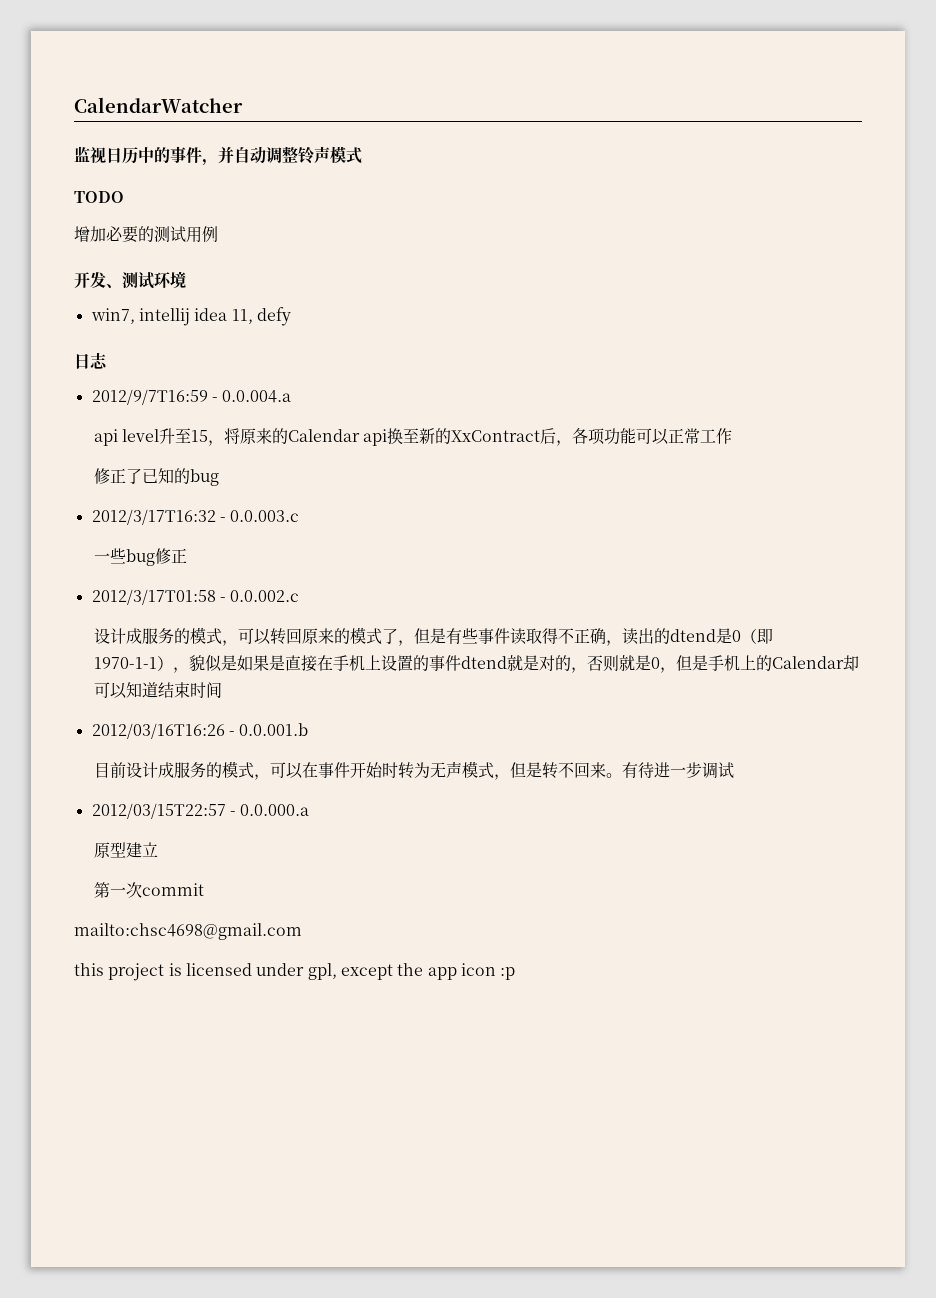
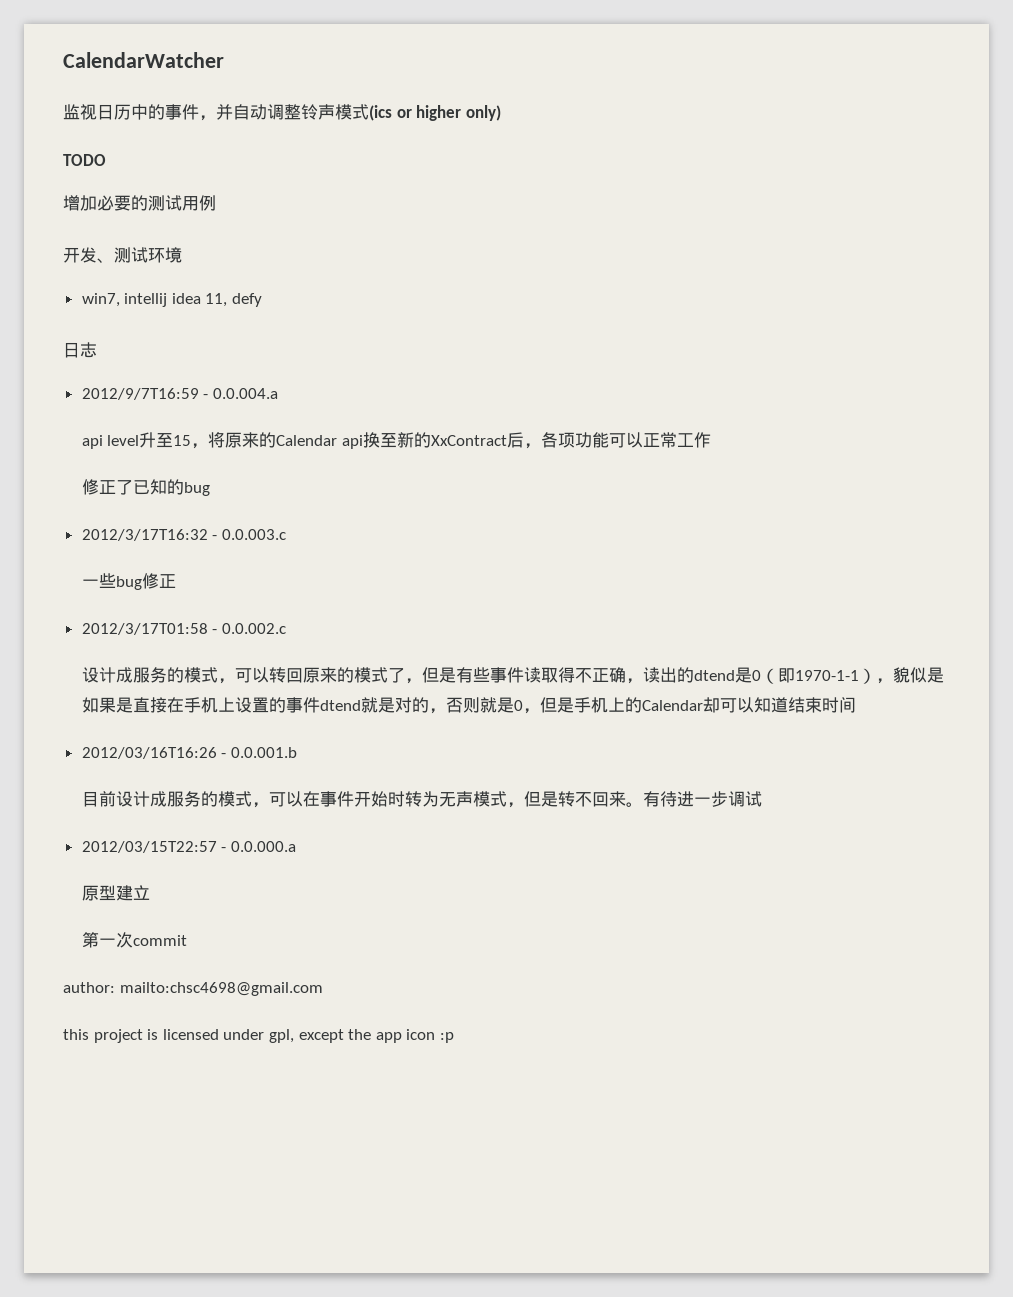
- 监视日历中的事件，并自动调整铃声模式
+ 监视日历中的事件，并自动调整铃声模式(ics or higher only)
- mailto:chsc4698@gmail.com
+ author: mailto:chsc4698@gmail.com

